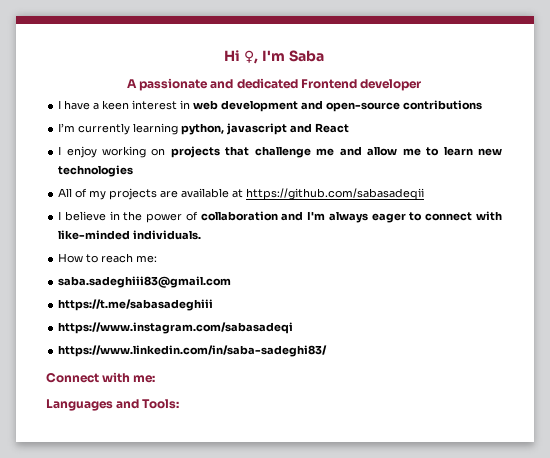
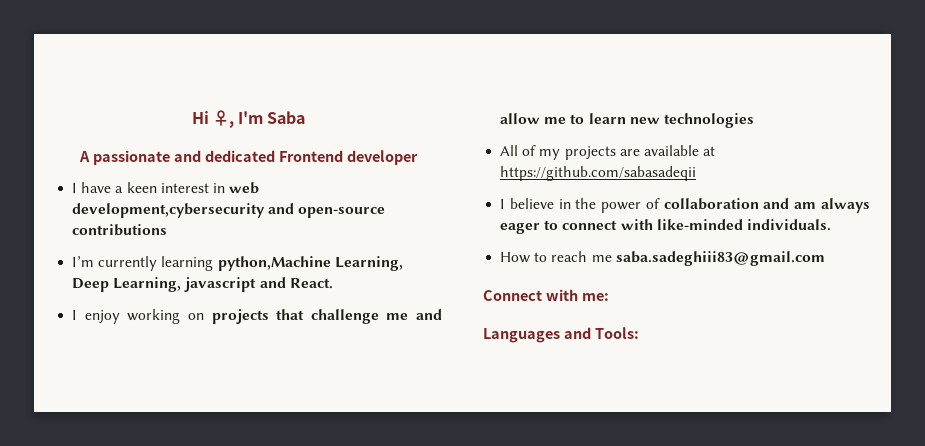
- I have a keen interest in web development and open-source contributions
+ I have a keen interest in web development,cybersecurity and open-source contributions
- I’m currently learning python, javascript and React
+ I’m currently learning python,Machine Learning, Deep Learning, javascript and React.
- I believe in the power of collaboration and I'm always eager to connect with like-minded individuals.
+ I believe in the power of collaboration and am always eager to connect with like-minded individuals.
- How to reach me:
- saba.sadeghiii83@gmail.com
+ How to reach me saba.sadeghiii83@gmail.com
- https://t.me/sabasadeghiii
- https://www.instagram.com/sabasadeqi
- https://www.linkedin.com/in/saba-sadeghi83/

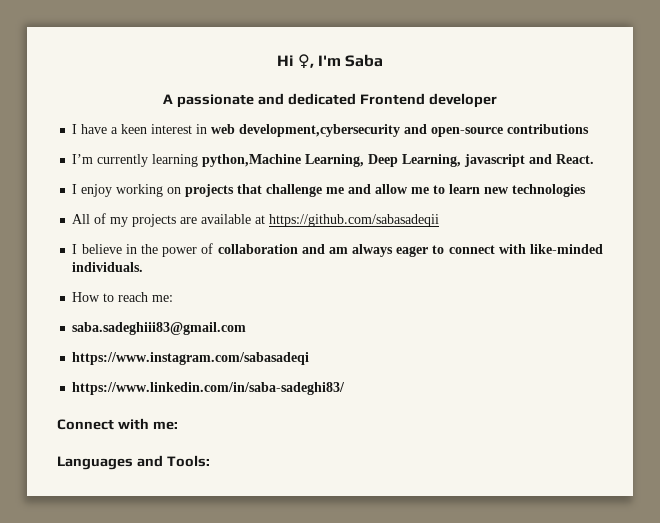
- How to reach me saba.sadeghiii83@gmail.com
+ How to reach me:
+ saba.sadeghiii83@gmail.com
+ https://www.instagram.com/sabasadeqi
+ https://www.linkedin.com/in/saba-sadeghi83/

